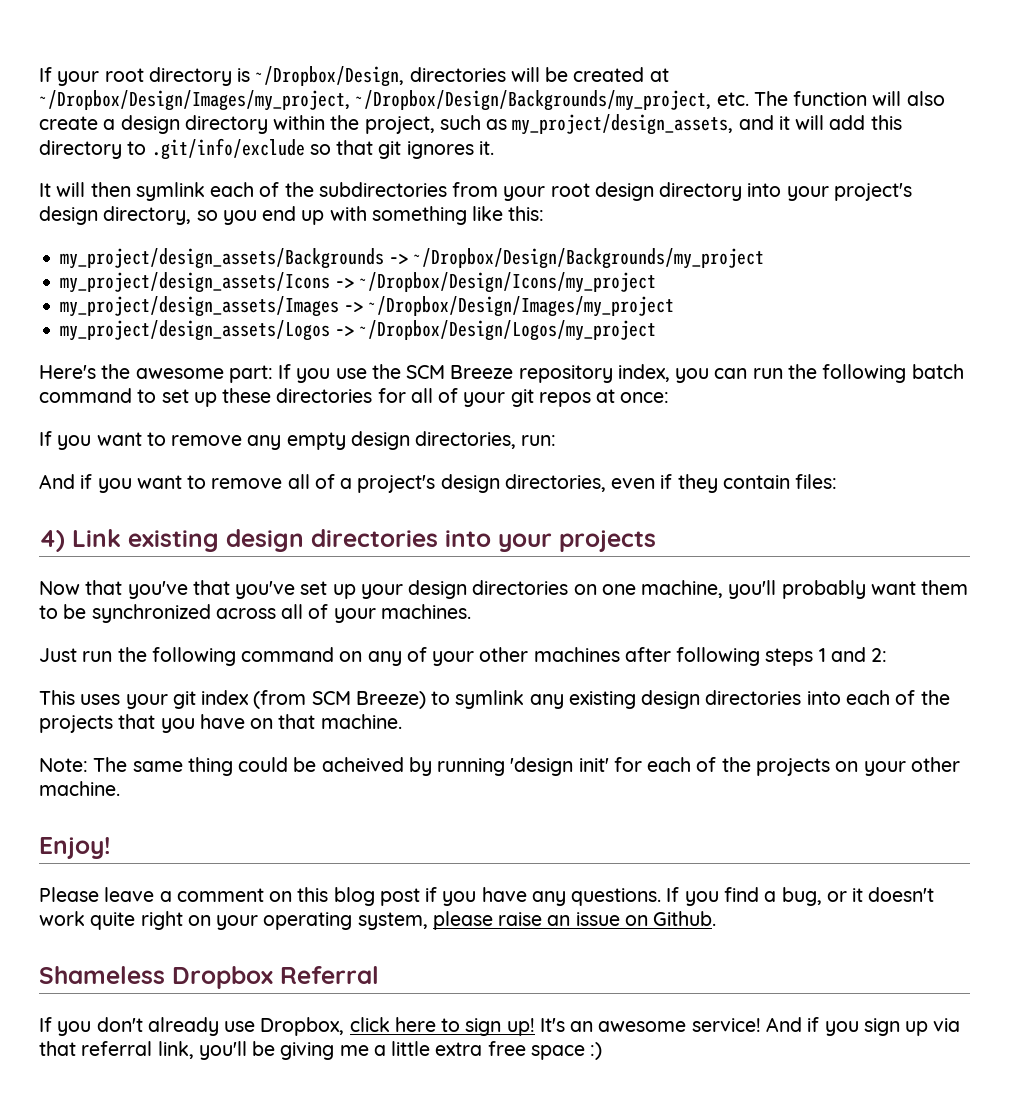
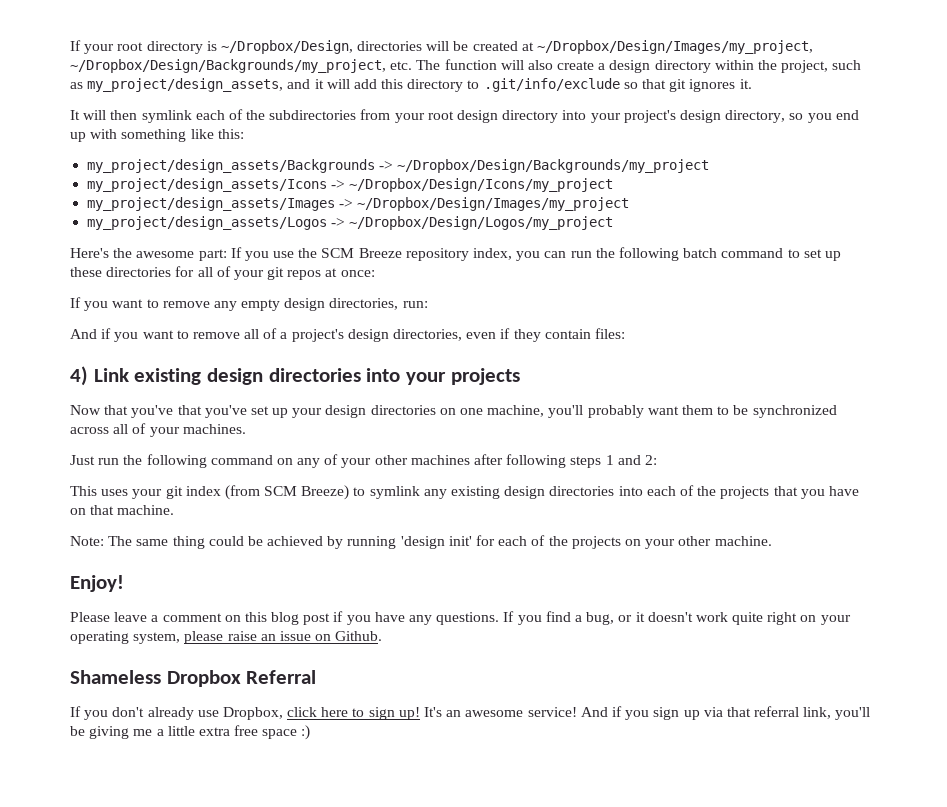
- Note: The same thing could be acheived by running 'design init' for each of the projects on your other machine.
+ Note: The same thing could be achieved by running 'design init' for each of the projects on your other machine.

